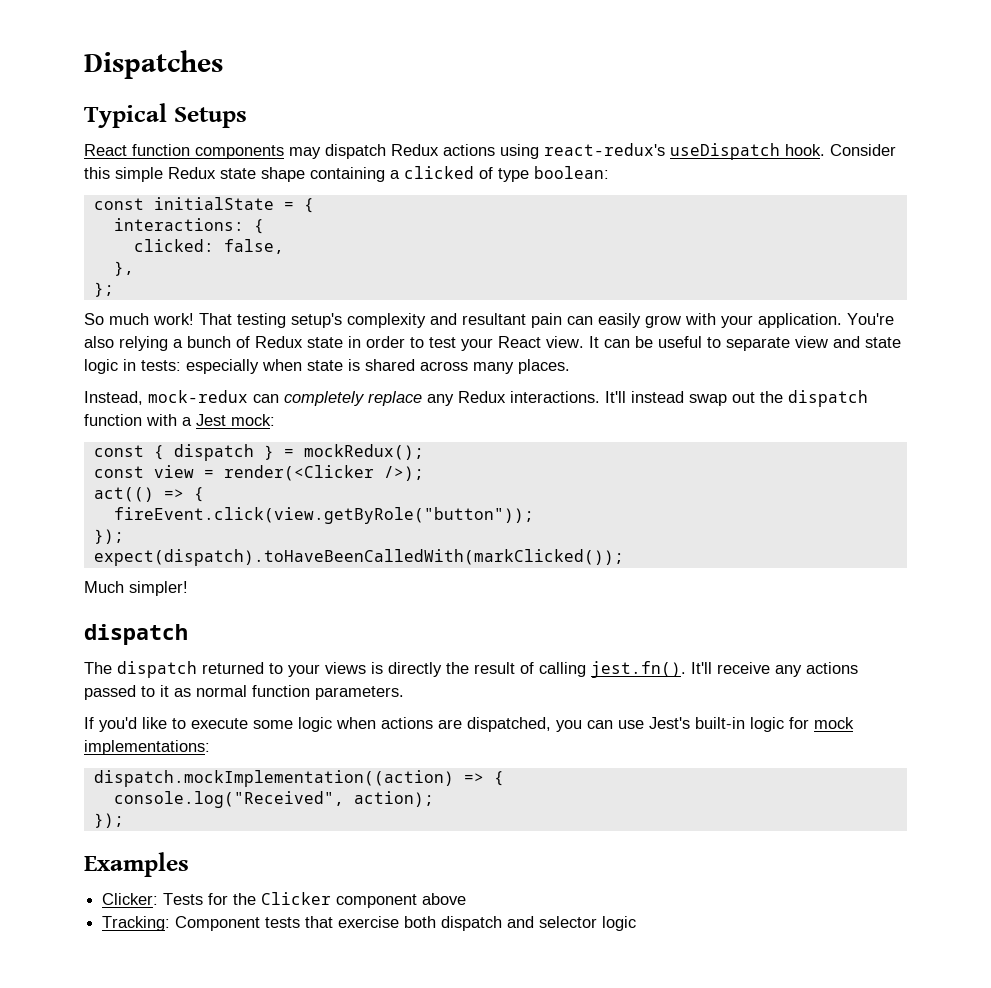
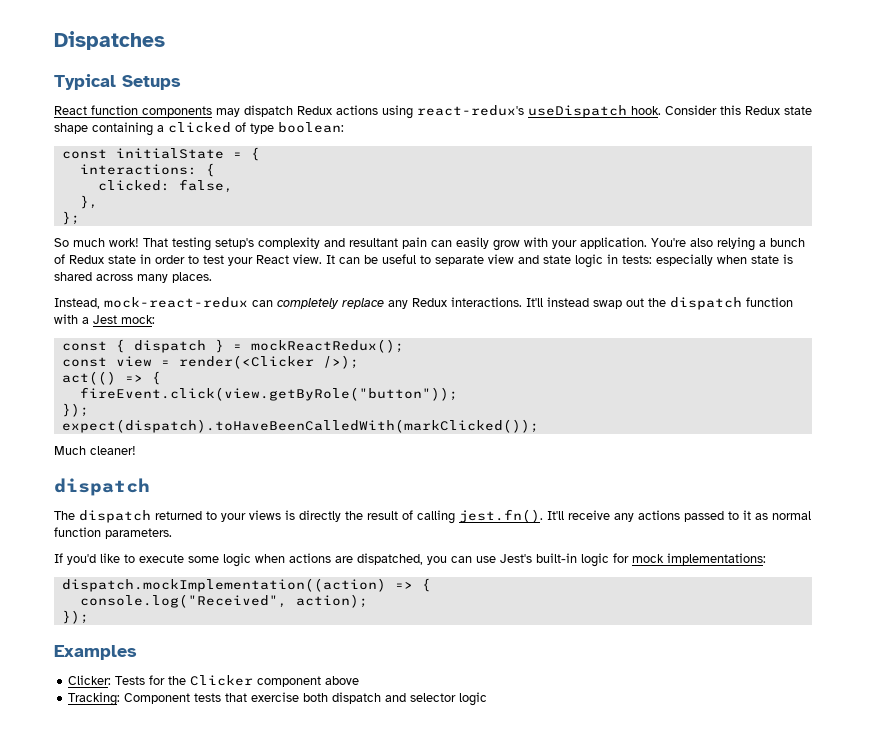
- Consider this simple Redux state shape containing a clicked of type boolean:
+ Consider this Redux state shape containing a clicked of type boolean:
- Instead, mock-redux can completely replace any Redux interactions.
+ Instead, mock-react-redux can completely replace any Redux interactions.
- const { dispatch } = mockRedux();
+ const { dispatch } = mockReactRedux();
- Much simpler!
+ Much cleaner!

